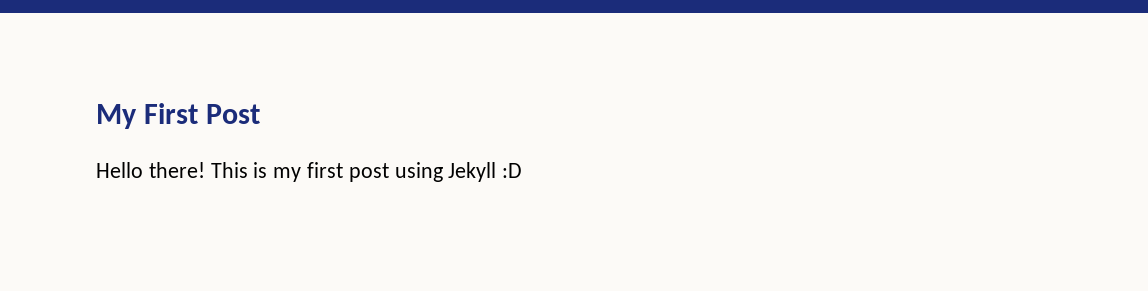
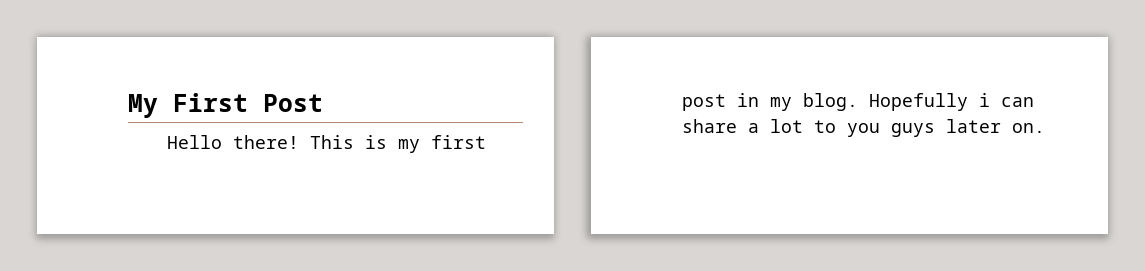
- This is my first post using Jekyll :D
+ This is my first post in my blog. Hopefully i can share a lot to you guys later on.

